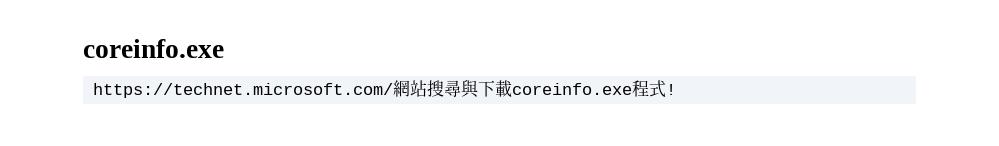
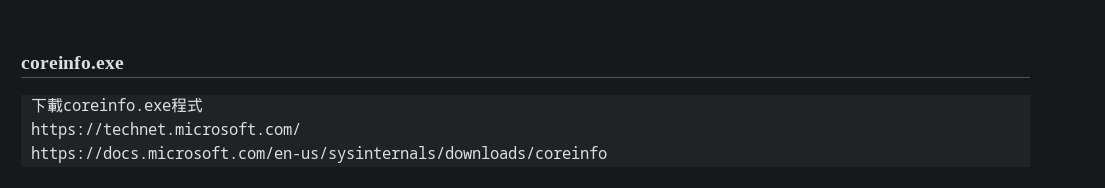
- https://technet.microsoft.com/網站搜尋與下載coreinfo.exe程式!
+ 下載coreinfo.exe程式
+ https://technet.microsoft.com/
+ https://docs.microsoft.com/en-us/sysinternals/downloads/coreinfo

